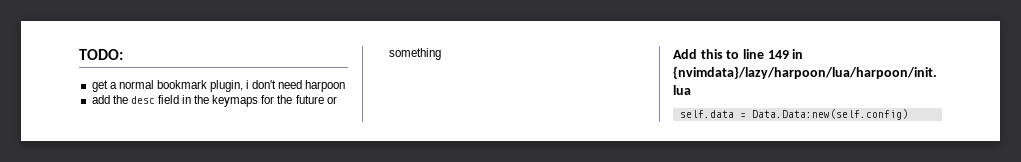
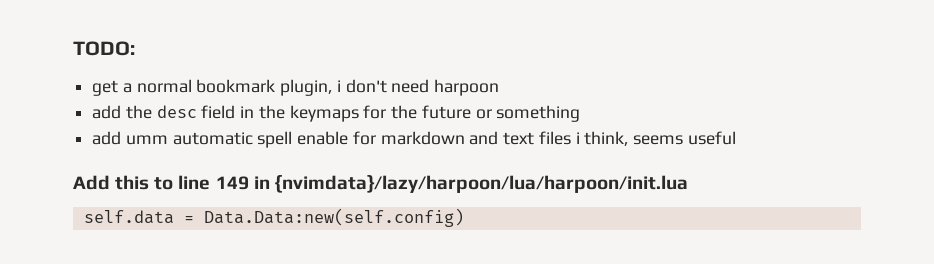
+ add umm automatic spell enable for markdown and text files i think, seems useful

